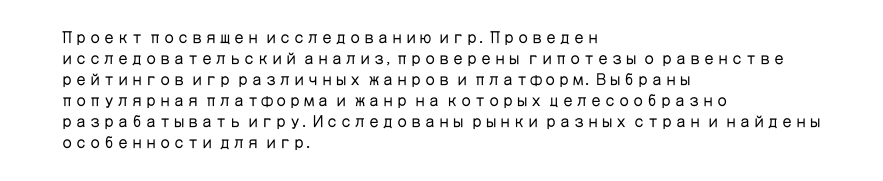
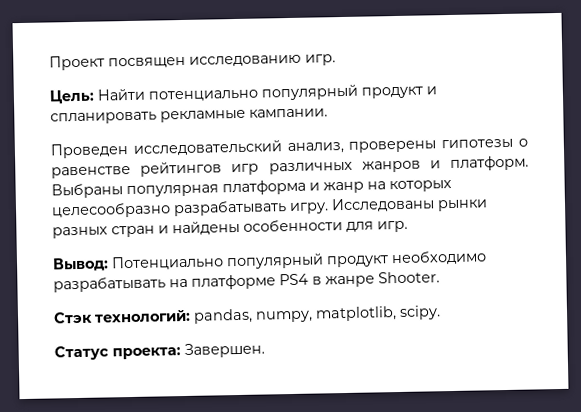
- Проект посвящен исследованию игр. Проведен исследовательский анализ, проверены гипотезы о равенстве рейтингов игр различных жанров и платформ.
+ Проект посвящен исследованию игр.
+ Цель: Найти потенциально популярный продукт и спланировать рекламные кампании.
+ Проведен исследовательский анализ, проверены гипотезы о равенстве рейтингов игр различных жанров и платформ.
+ Вывод: Потенциально популярный продукт необходимо разрабатывать на платформе PS4 в жанре Shooter.
+ Стэк технологий: pandas, numpy, matplotlib, scipy.
+ Статус проекта: Завершен.

